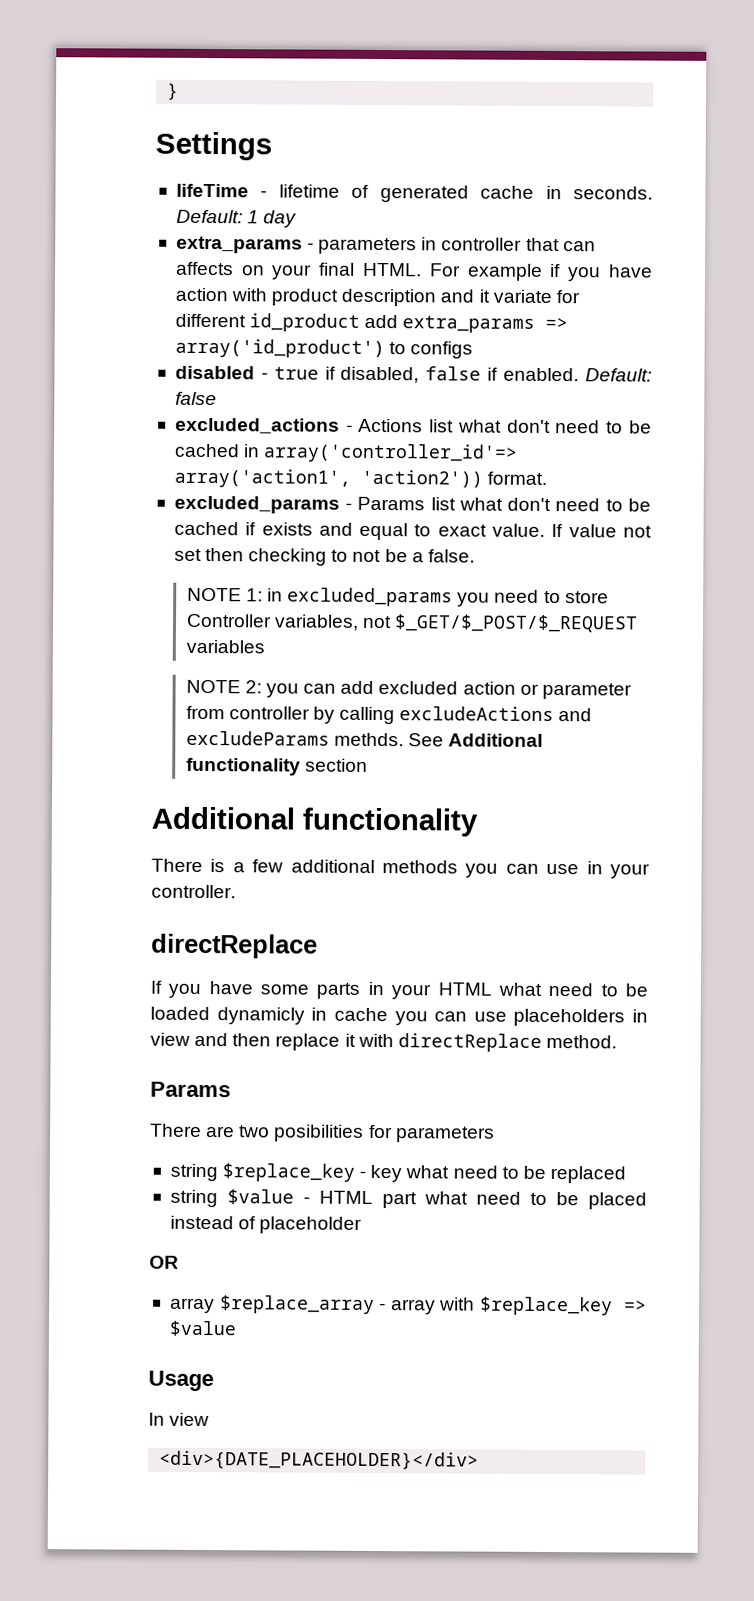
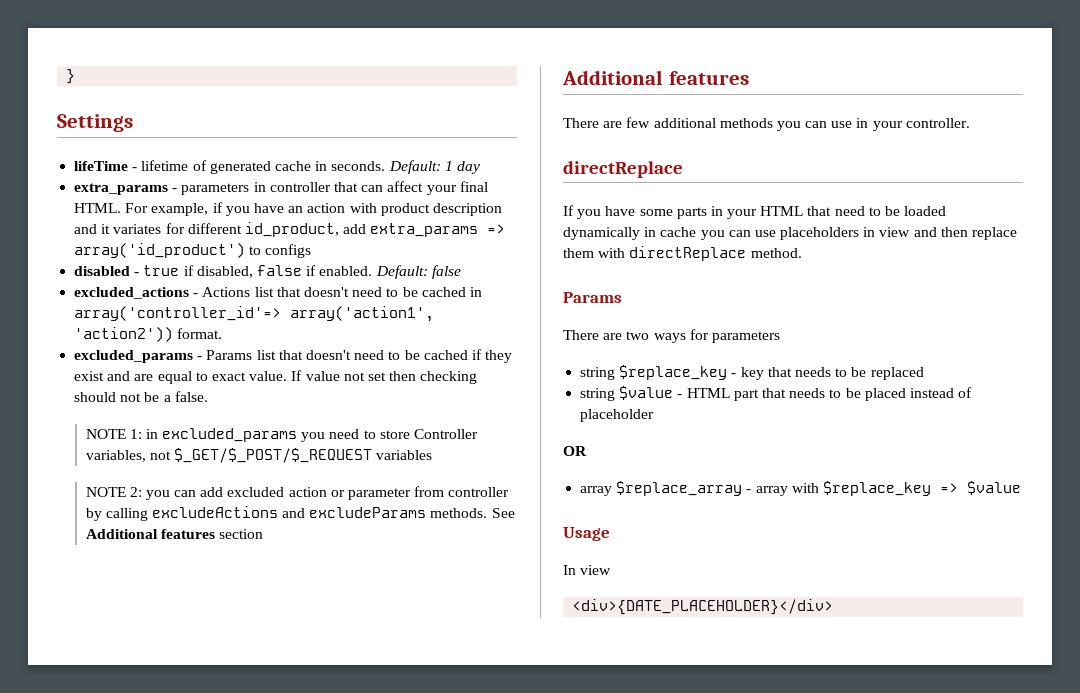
- extra_params - parameters in controller that can affects on your final HTML.
+ extra_params - parameters in controller that can affect your final HTML.
- For example if you have action with product description and it variate for different id_product add extra_params => array('id_product') to configs
+ For example, if you have an action with product description and it variates for different id_product, add extra_params => array('id_product') to configs
- excluded_actions - Actions list what don't need to be cached in array('controller_id'=> array('action1', 'action2')) format.
+ excluded_actions - Actions list that doesn't need to be cached in array('controller_id'=> array('action1', 'action2')) format.
- excluded_params - Params list what don't need to be cached if exists and equal to exact value.
+ excluded_params - Params list that doesn't need to be cached if they exist and are equal to exact value.
- If value not set then checking to not be a false.
+ If value not set then checking should not be a false.
- NOTE 2: you can add excluded action or parameter from controller by calling excludeActions and excludeParams methds.
+ NOTE 2: you can add excluded action or parameter from controller by calling excludeActions and excludeParams methods.
- See Additional functionality section
- Additional functionality
- There is a few additional methods you can use in your controller.
+ See Additional features section
+ Additional features
+ There are few additional methods you can use in your controller.
- If you have some parts in your HTML what need to be loaded dynamicly in cache you can use placeholders in view and then replace it with directReplace method.
+ If you have some parts in your HTML that need to be loaded dynamically in cache you can use placeholders in view and then replace them with directReplace method.
- There are two posibilities for parameters
+ There are two ways for parameters
- string $replace_key - key what need to be replaced
+ string $replace_key - key that needs to be replaced
- string $value - HTML part what need to be placed instead of placeholder
+ string $value - HTML part that needs to be placed instead of placeholder

